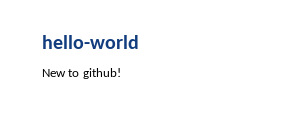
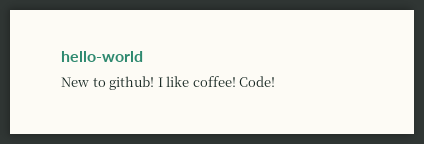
+ I like coffee! Code!

